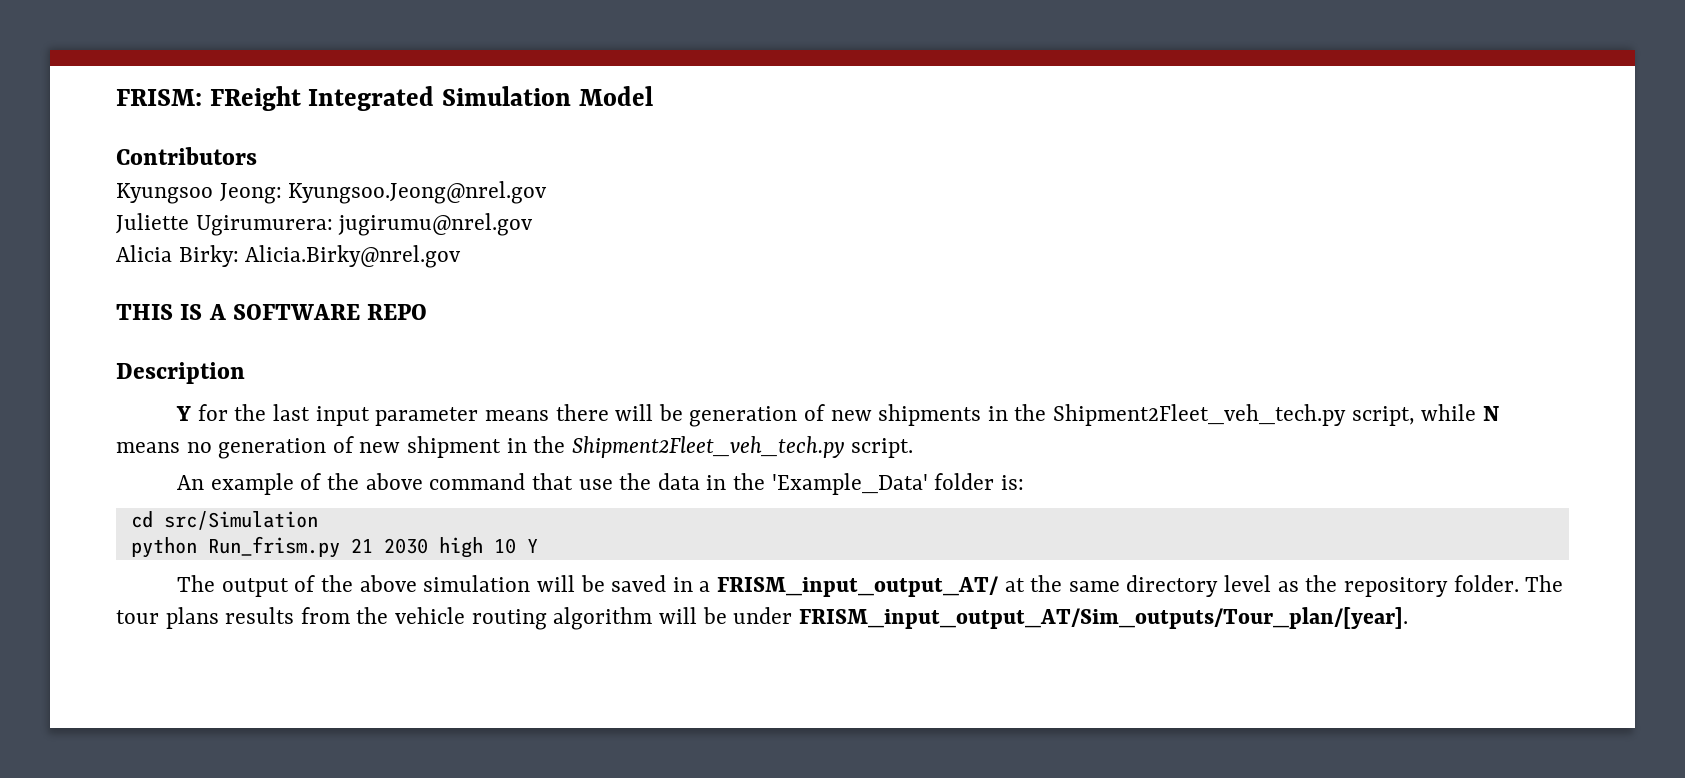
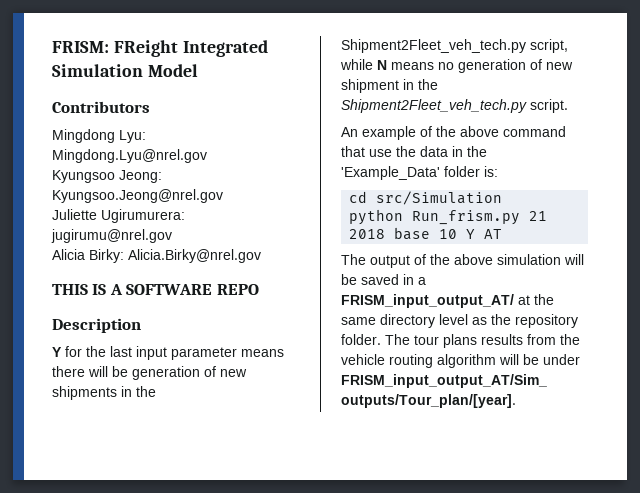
+ Mingdong Lyu: Mingdong.Lyu@nrel.gov
- python Run_frism.py 21 2030 high 10 Y
+ python Run_frism.py 21 2018 base 10 Y AT

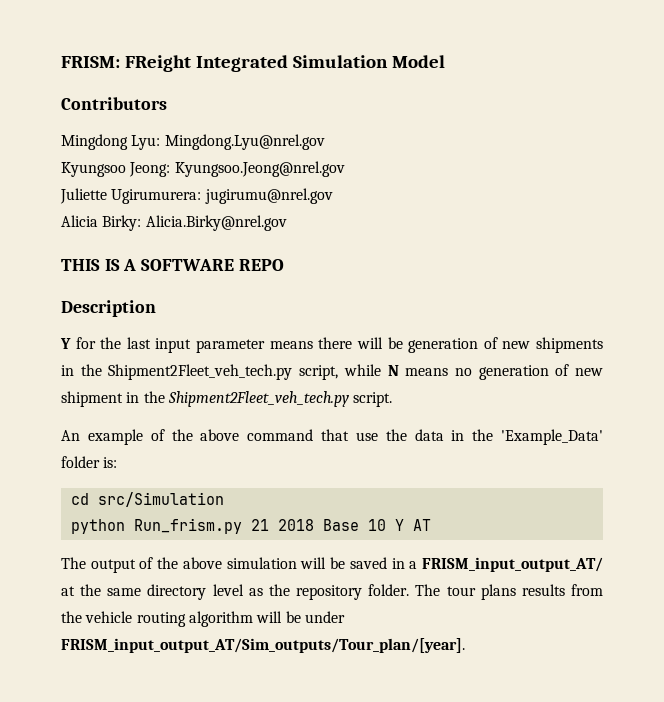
- python Run_frism.py 21 2018 base 10 Y AT
+ python Run_frism.py 21 2018 Base 10 Y AT

